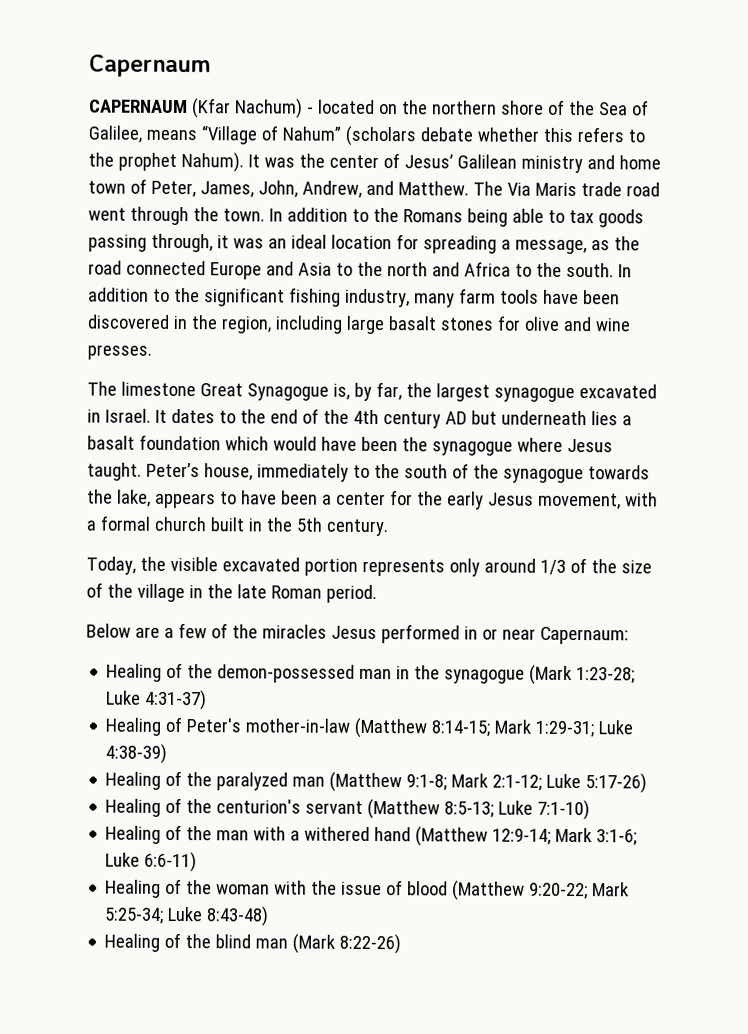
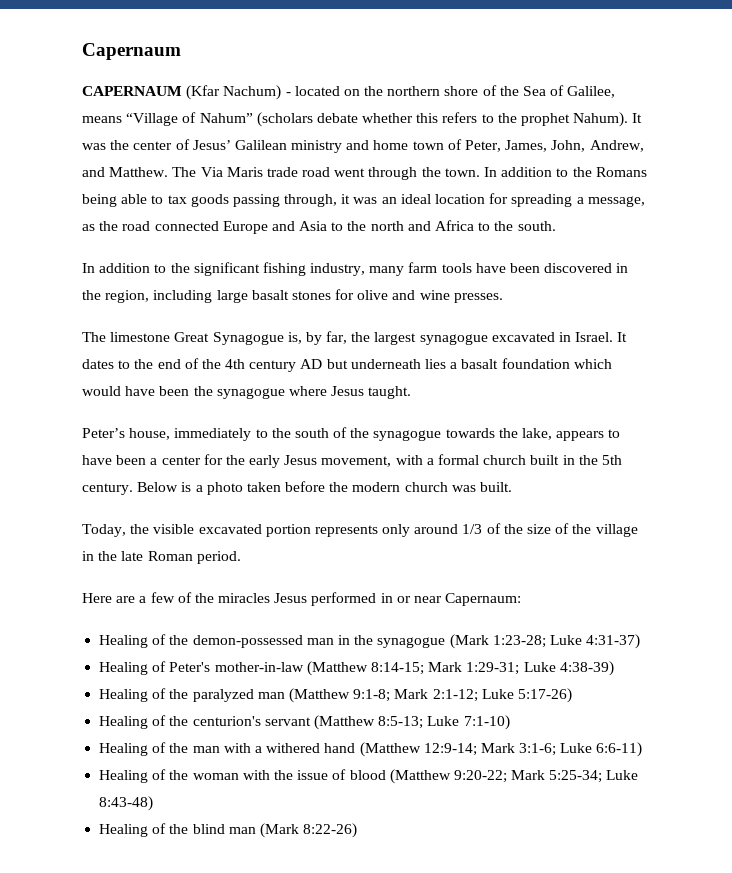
- In addition to the Romans being able to tax goods passing through, it was an ideal location for spreading a message, as the road connected Europe and Asia to the north and Africa to the south. In addition to the significant fishing industry, many farm tools have been discovered in the region, including large basalt stones for olive and wine presses.
+ In addition to the Romans being able to tax goods passing through, it was an ideal location for spreading a message, as the road connected Europe and Asia to the north and Africa to the south.
+ In addition to the significant fishing industry, many farm tools have been discovered in the region, including large basalt stones for olive and wine presses.
- It dates to the end of the 4th century AD but underneath lies a basalt foundation which would have been the synagogue where Jesus taught. Peter’s house, immediately to the south of the synagogue towards the lake, appears to have been a center for the early Jesus movement, with a formal church built in the 5th century.
+ It dates to the end of the 4th century AD but underneath lies a basalt foundation which would have been the synagogue where Jesus taught.
+ Peter’s house, immediately to the south of the synagogue towards the lake, appears to have been a center for the early Jesus movement, with a formal church built in the 5th century. Below is a photo taken before the modern church was built.
- Below are a few of the miracles Jesus performed in or near Capernaum:
+ Here are a few of the miracles Jesus performed in or near Capernaum:

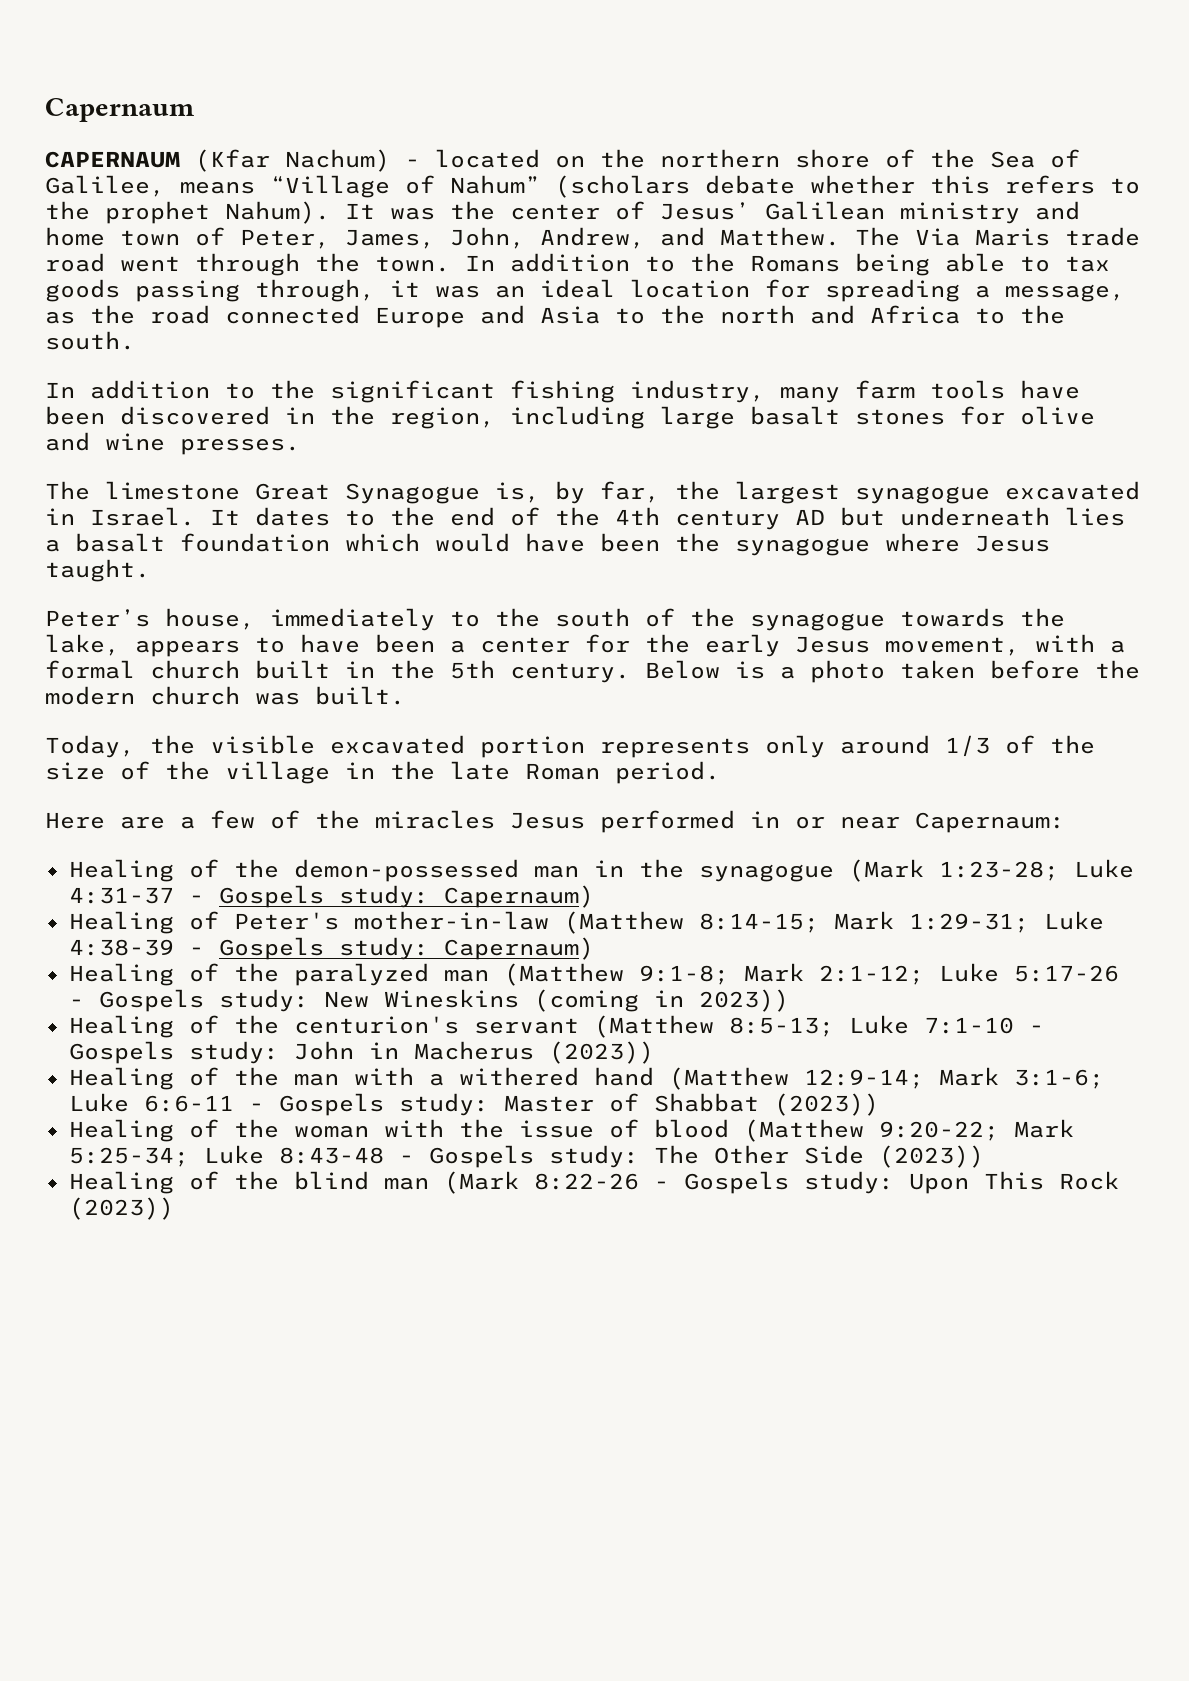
- Healing of the demon-possessed man in the synagogue (Mark 1:23-28; Luke 4:31-37)
+ Healing of the demon-possessed man in the synagogue (Mark 1:23-28; Luke 4:31-37 - Gospels study: Capernaum)
- Healing of Peter's mother-in-law (Matthew 8:14-15; Mark 1:29-31; Luke 4:38-39)
+ Healing of Peter's mother-in-law (Matthew 8:14-15; Mark 1:29-31; Luke 4:38-39 - Gospels study: Capernaum)
- Healing of the paralyzed man (Matthew 9:1-8; Mark 2:1-12; Luke 5:17-26)
+ Healing of the paralyzed man (Matthew 9:1-8; Mark 2:1-12; Luke 5:17-26 - Gospels study: New Wineskins (coming in 2023))
- Healing of the centurion's servant (Matthew 8:5-13; Luke 7:1-10)
+ Healing of the centurion's servant (Matthew 8:5-13; Luke 7:1-10 - Gospels study: John in Macherus (2023))
- Healing of the man with a withered hand (Matthew 12:9-14; Mark 3:1-6; Luke 6:6-11)
+ Healing of the man with a withered hand (Matthew 12:9-14; Mark 3:1-6; Luke 6:6-11 - Gospels study: Master of Shabbat (2023))
- Healing of the woman with the issue of blood (Matthew 9:20-22; Mark 5:25-34; Luke 8:43-48)
+ Healing of the woman with the issue of blood (Matthew 9:20-22; Mark 5:25-34; Luke 8:43-48 - Gospels study: The Other Side (2023))
- Healing of the blind man (Mark 8:22-26)
+ Healing of the blind man (Mark 8:22-26 - Gospels study: Upon This Rock (2023))

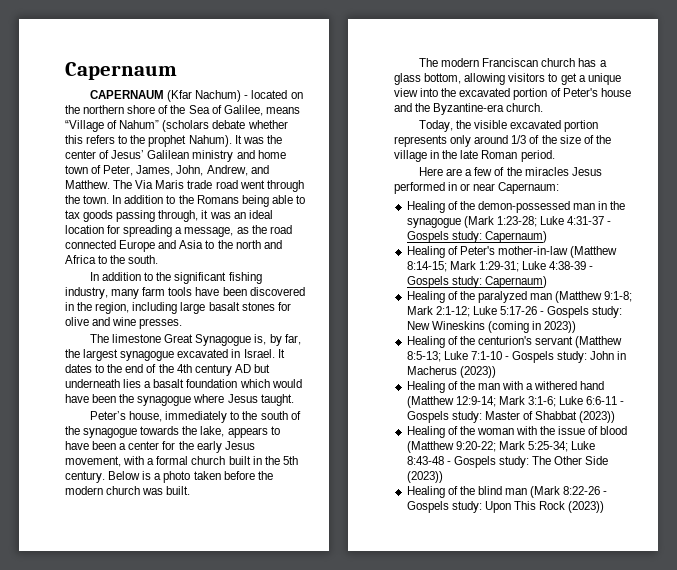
+ The modern Franciscan church has a glass bottom, allowing visitors to get a unique view into the excavated portion of Peter's house and the Byzantine-era church.

